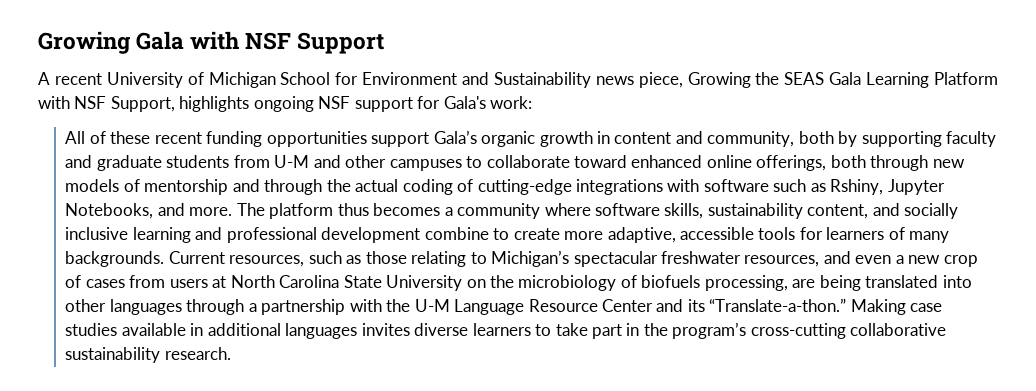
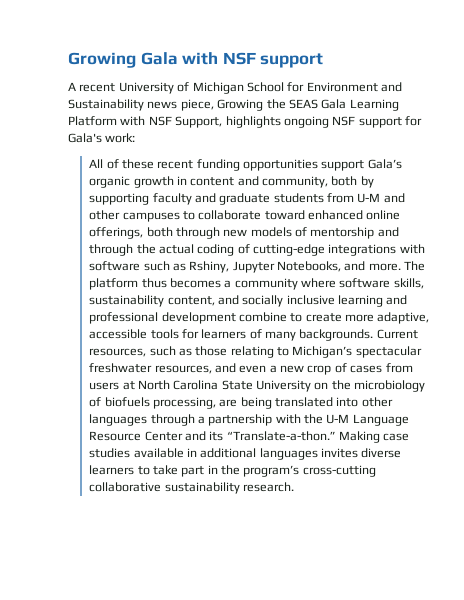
- Growing Gala with NSF Support
+ Growing Gala with NSF support

